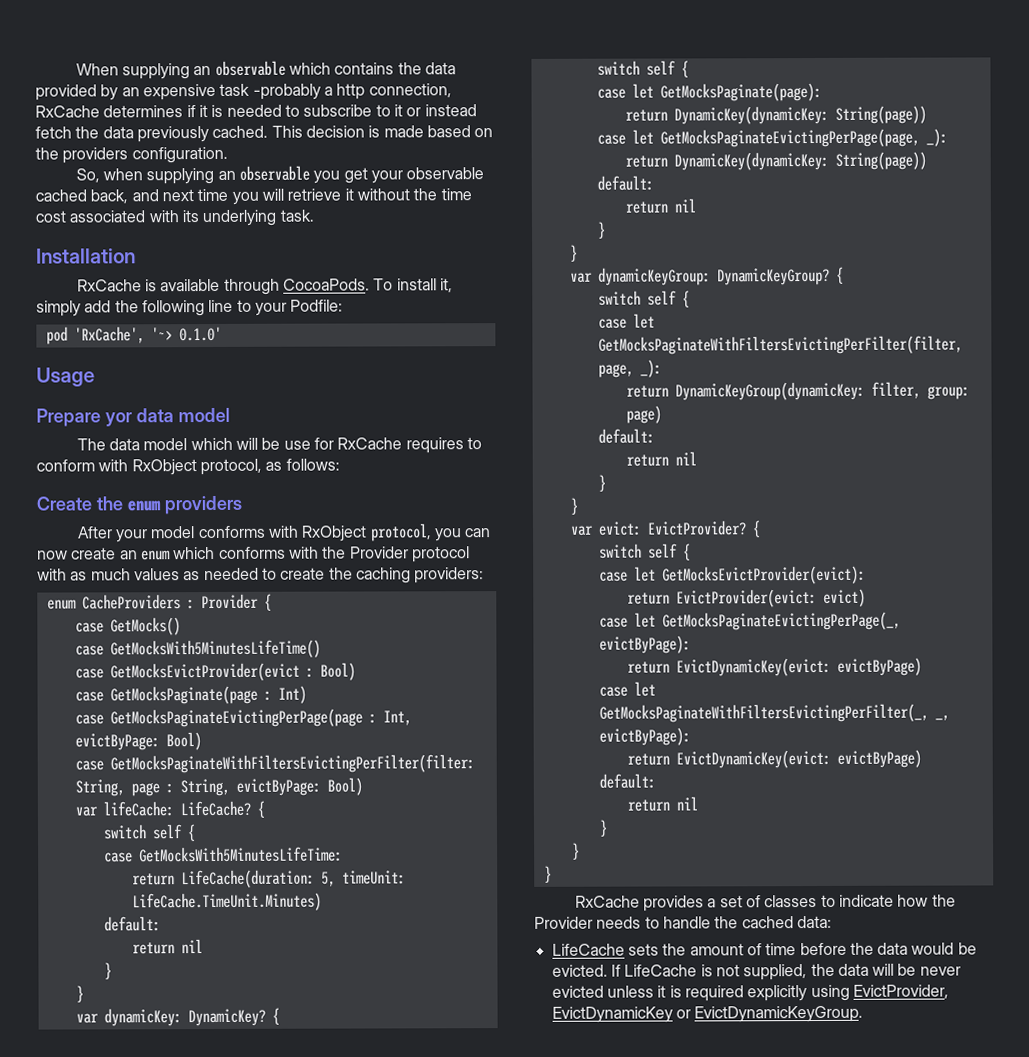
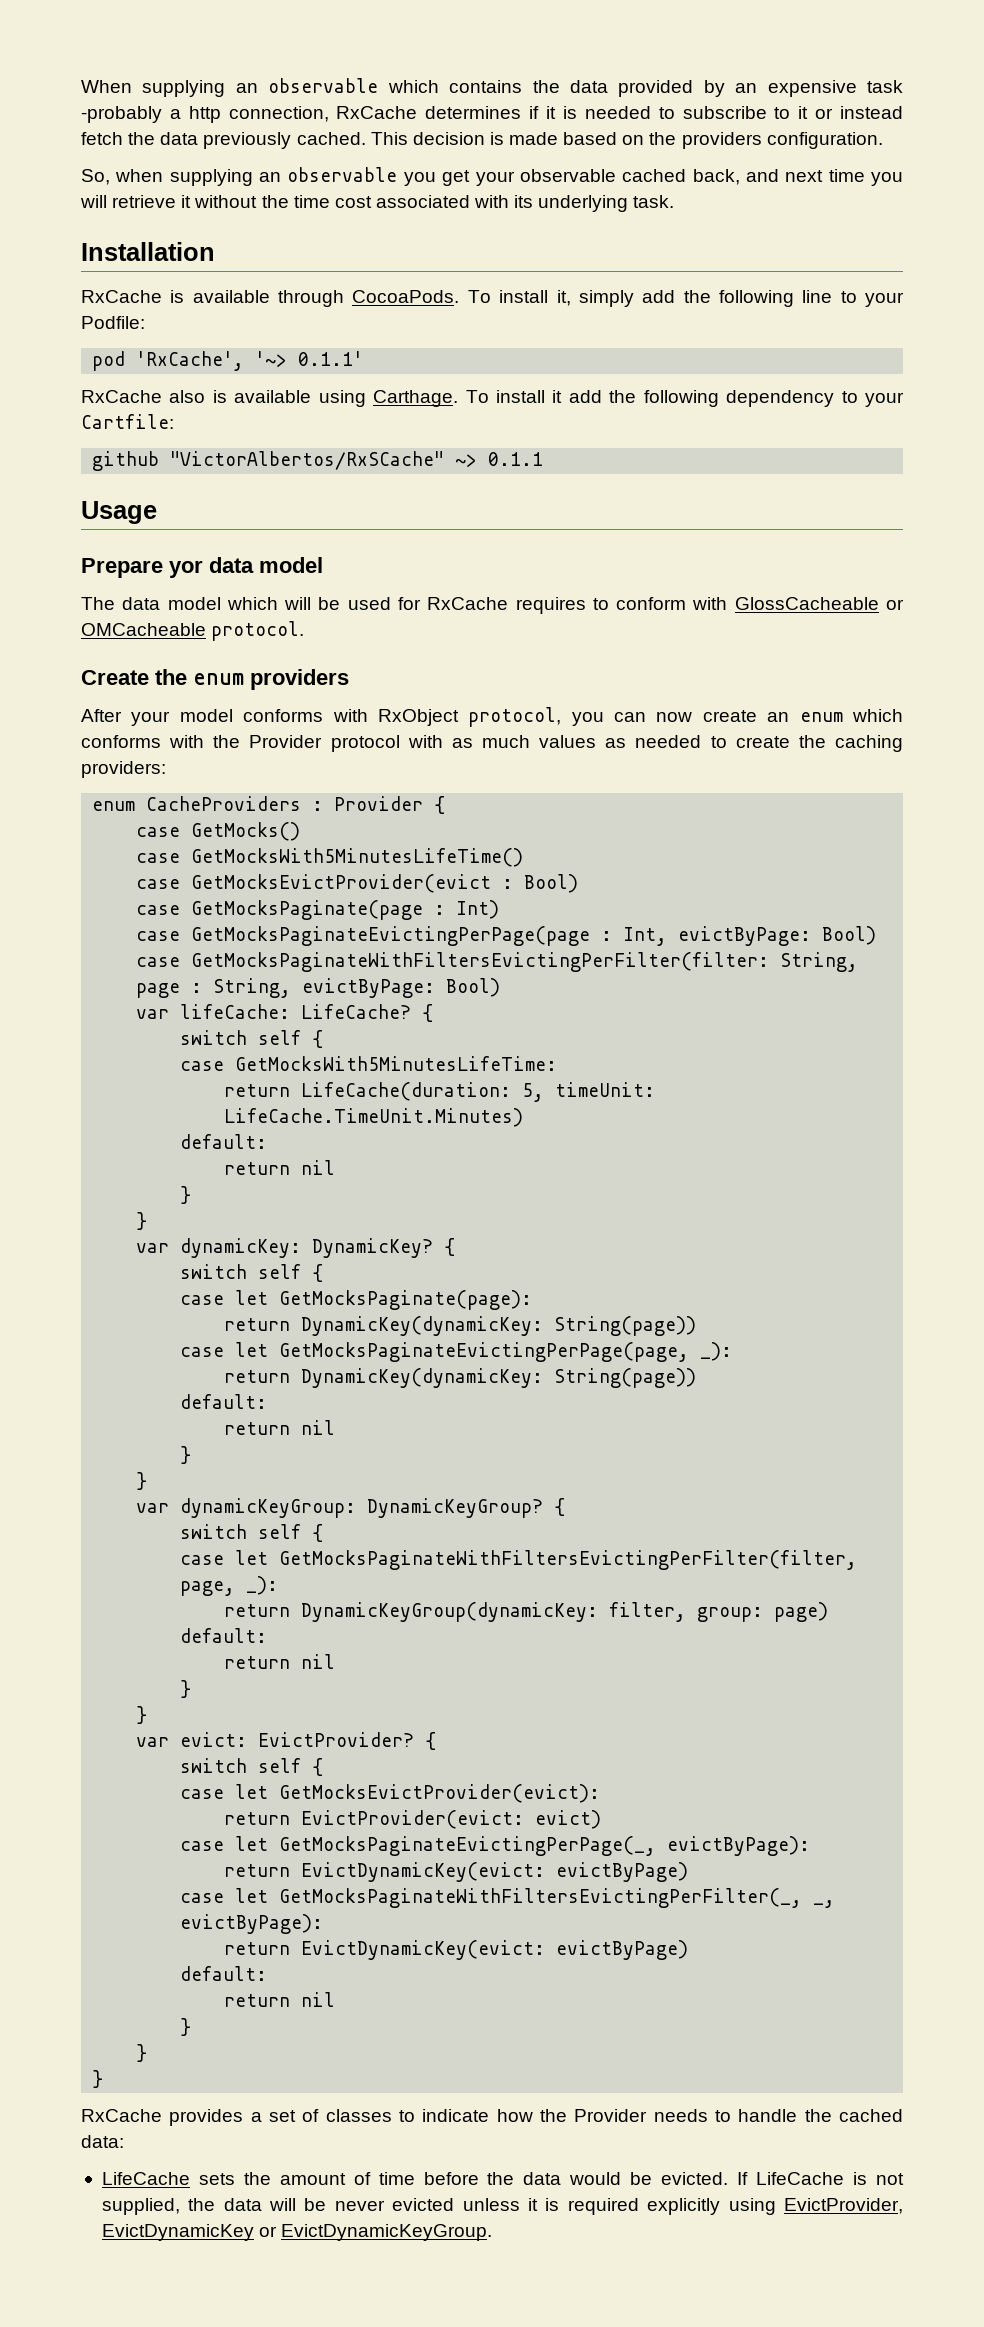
- pod 'RxCache', '~> 0.1.0'
+ pod 'RxCache', '~> 0.1.1'
+ RxCache also is available using Carthage. To install it add the following dependency to your Cartfile:
+ github "VictorAlbertos/RxSCache" ~> 0.1.1
- The data model which will be use for RxCache requires to conform with RxObject protocol, as follows:
+ The data model which will be used for RxCache requires to conform with GlossCacheable or OMCacheable protocol.

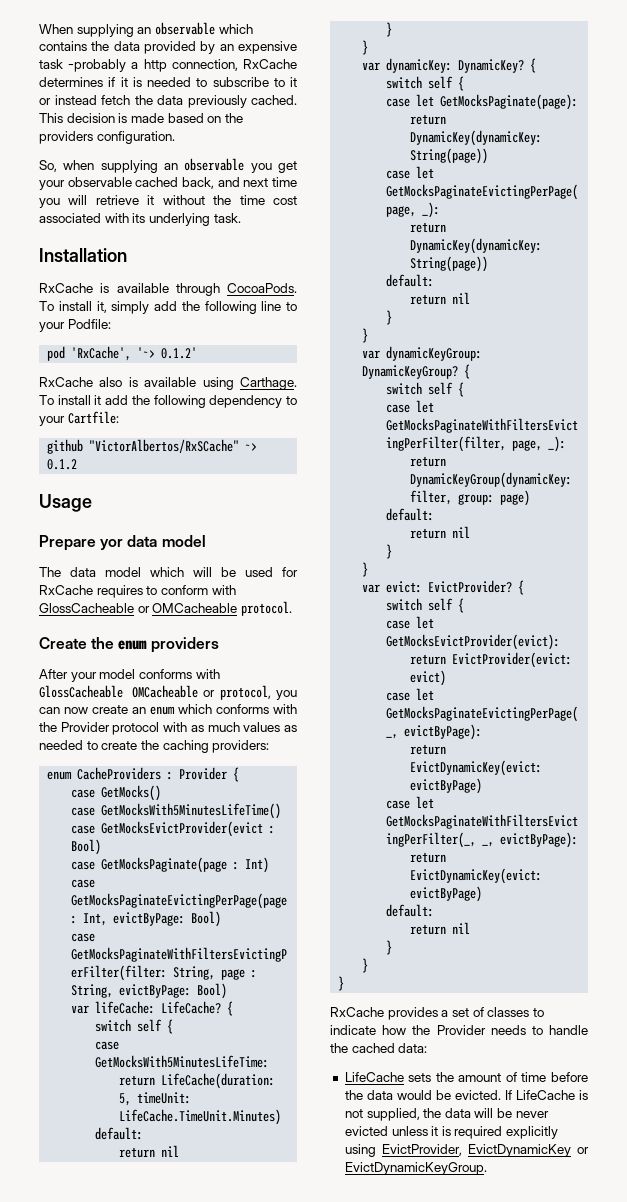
- pod 'RxCache', '~> 0.1.1'
+ pod 'RxCache', '~> 0.1.2'
- github "VictorAlbertos/RxSCache" ~> 0.1.1
+ github "VictorAlbertos/RxSCache" ~> 0.1.2
- After your model conforms with RxObject protocol, you can now create an enum which conforms with the Provider protocol with as much values as needed to create the caching providers:
+ After your model conforms with GlossCacheable OMCacheable or protocol, you can now create an enum which conforms with the Provider protocol with as much values as needed to create the caching providers:

